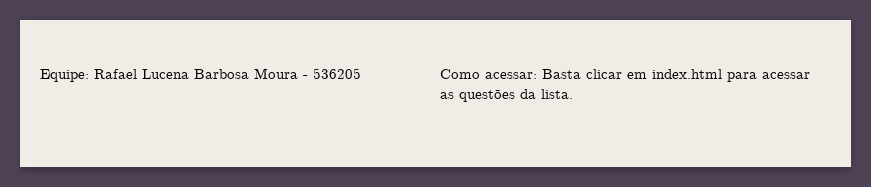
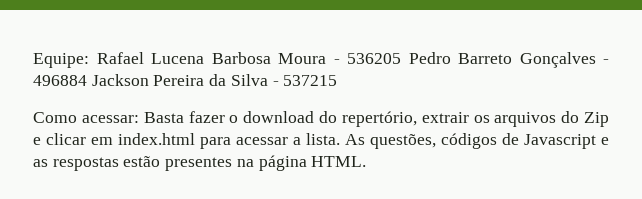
- Equipe: Rafael Lucena Barbosa Moura - 536205
- Como acessar: Basta clicar em index.html para acessar as questões da lista.
+ Equipe: Rafael Lucena Barbosa Moura - 536205 Pedro Barreto Gonçalves - 496884 Jackson Pereira da Silva - 537215
+ Como acessar: Basta fazer o download do repertório, extrair os arquivos do Zip e clicar em index.html para acessar a lista. As questões, códigos de Javascript e as respostas estão presentes na página HTML.

